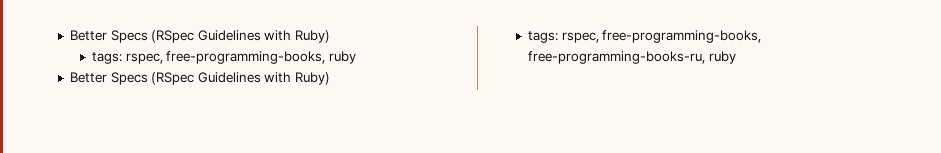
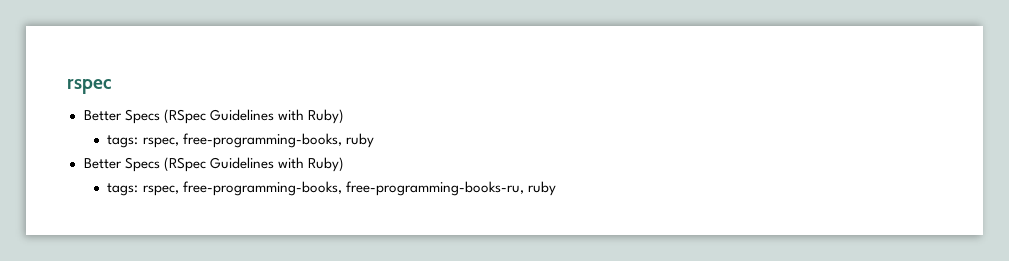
+ rspec

